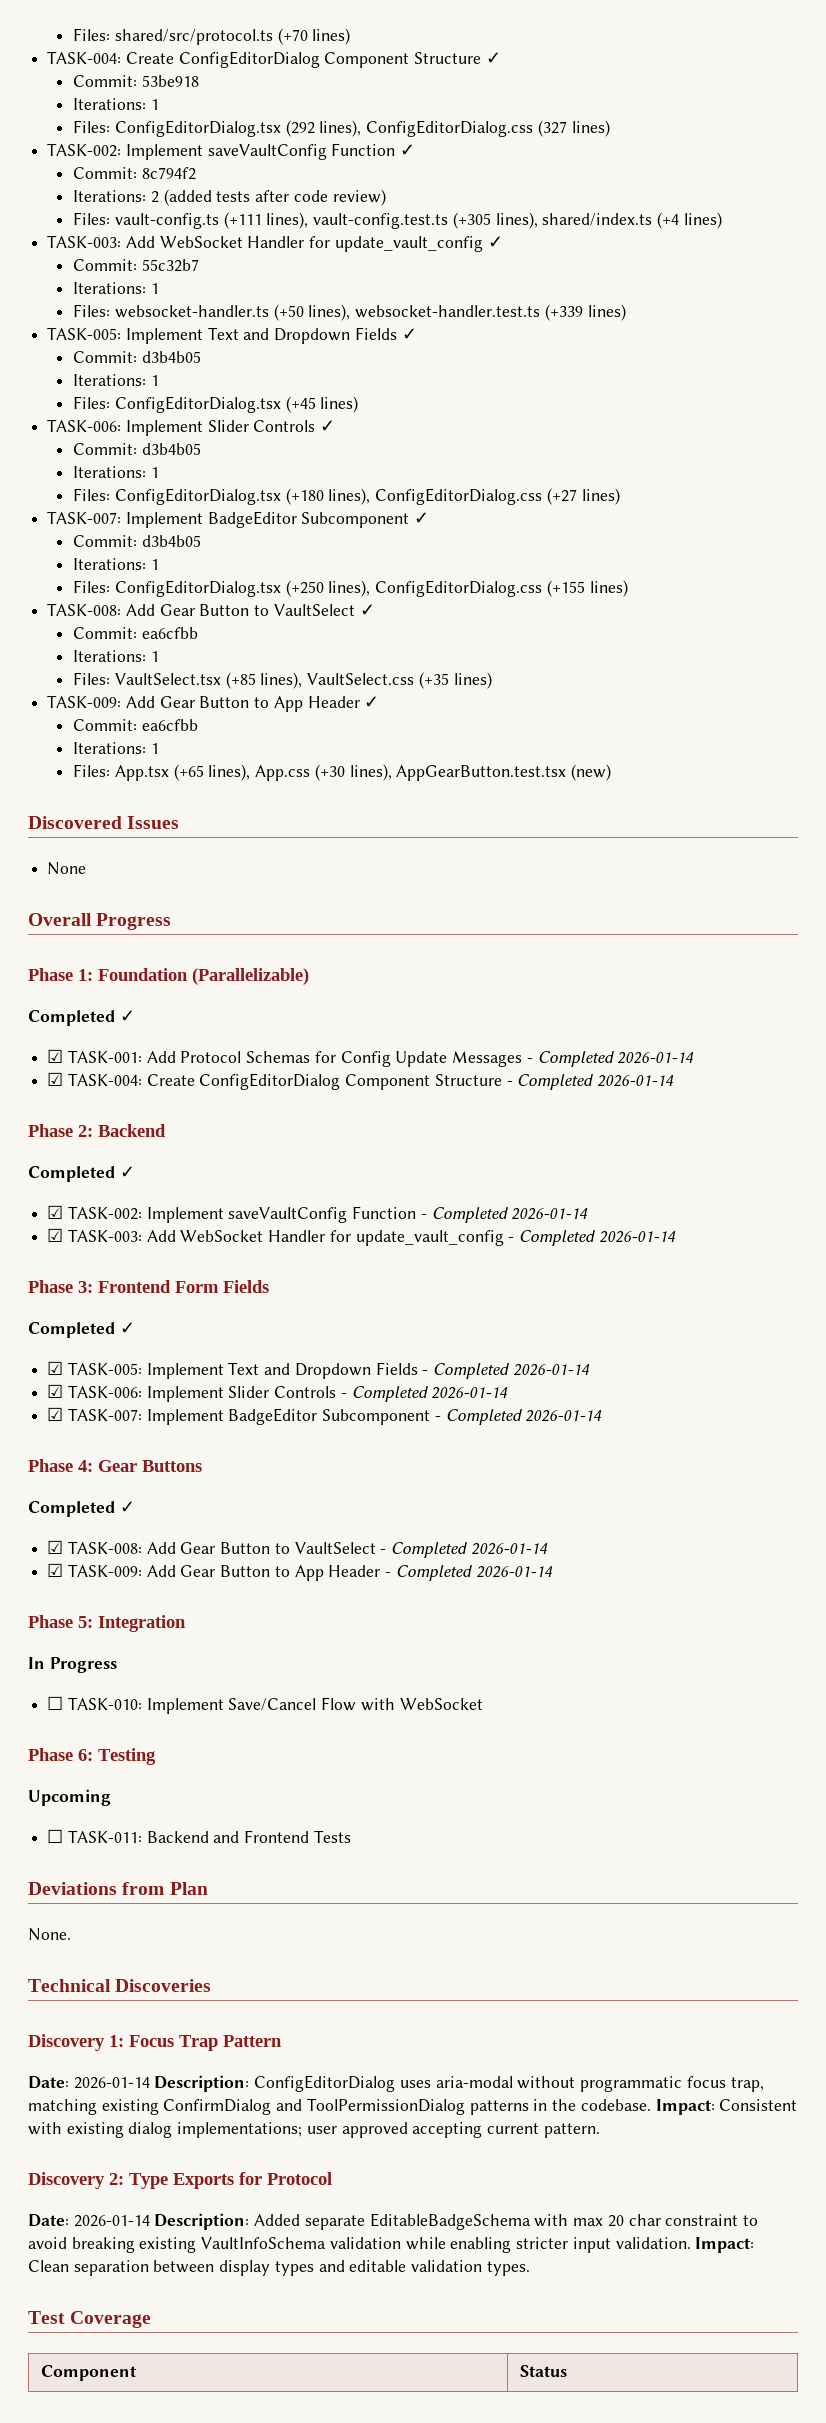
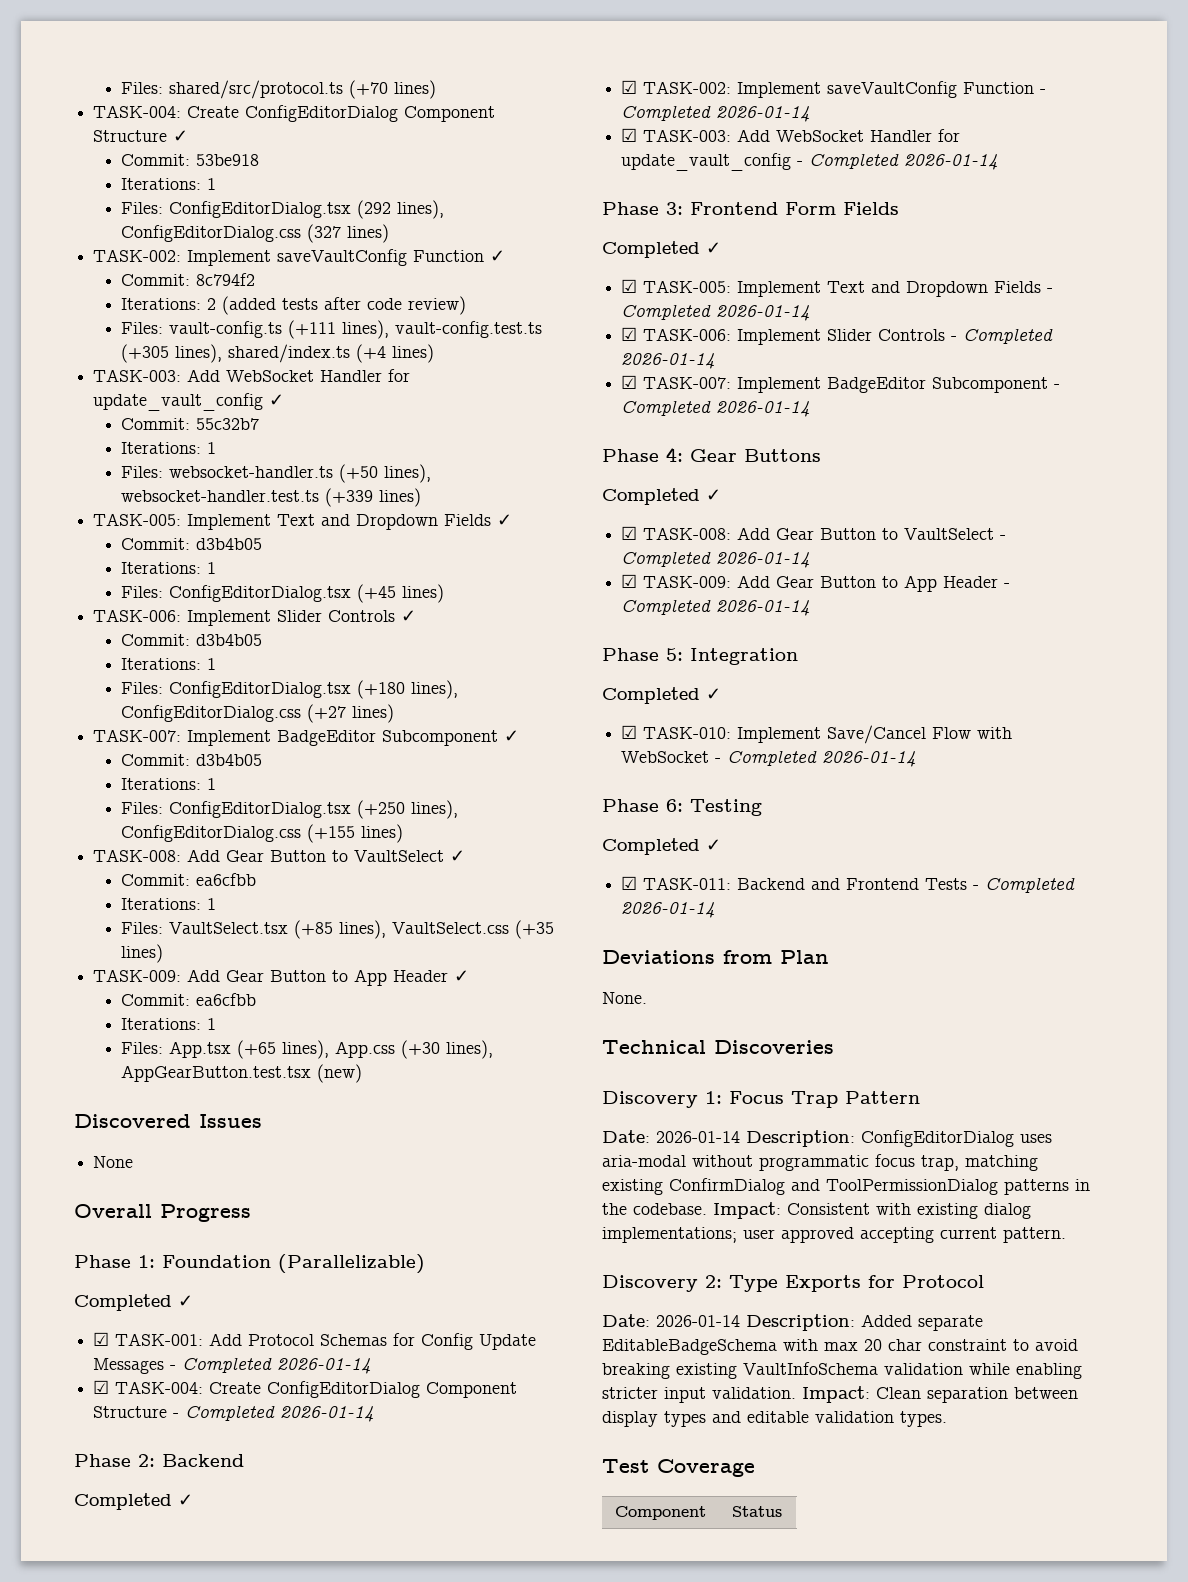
  Phase 5: Integration
- In Progress
- ☐ TASK-010: Implement Save/Cancel Flow with WebSocket
+ Completed ✓
+ ☑ TASK-010: Implement Save/Cancel Flow with WebSocket - Completed 2026-01-14
  Phase 6: Testing
- Upcoming
- ☐ TASK-011: Backend and Frontend Tests
+ Completed ✓
+ ☑ TASK-011: Backend and Frontend Tests - Completed 2026-01-14

